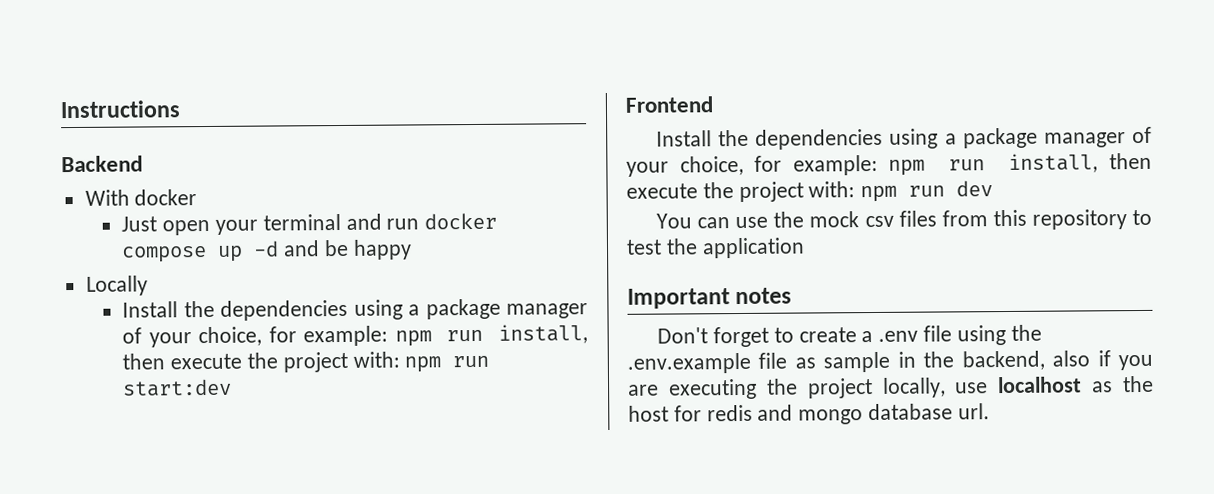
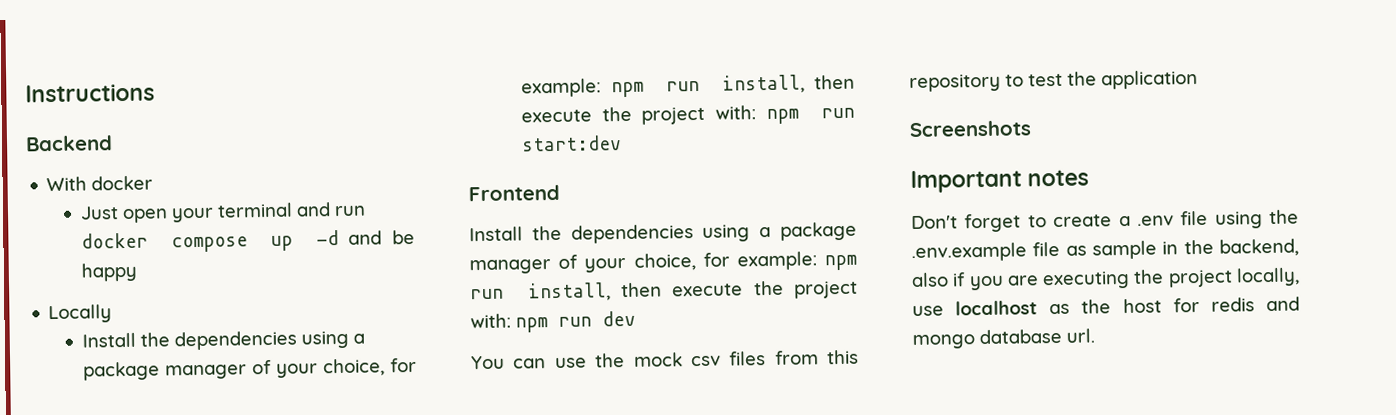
+ Screenshots

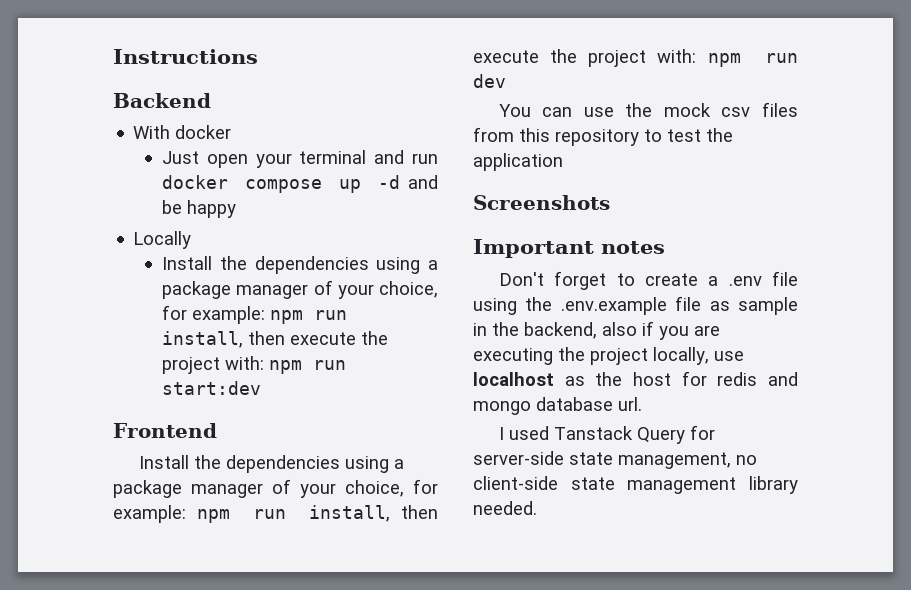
+ I used Tanstack Query for server-side state management, no client-side state management library needed.

